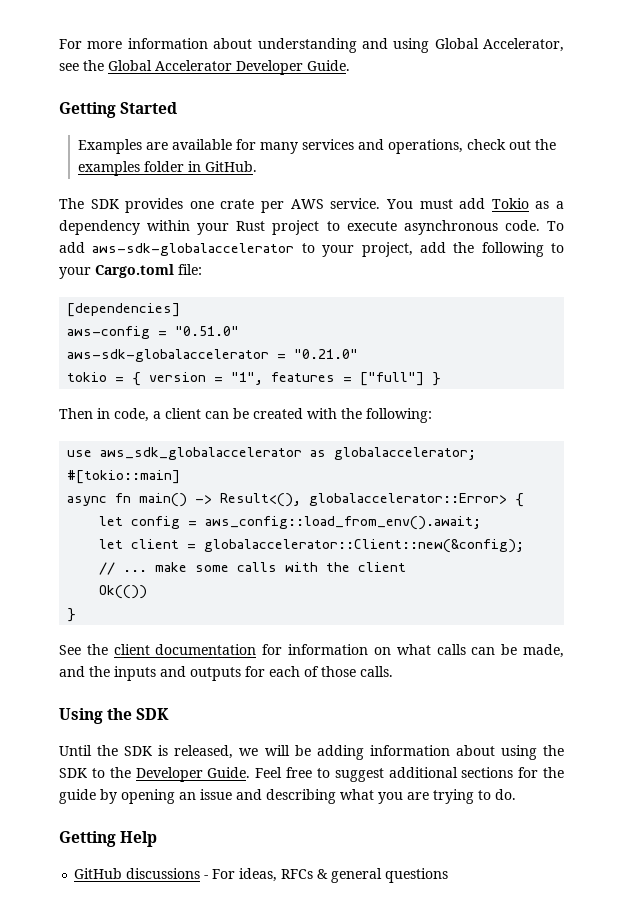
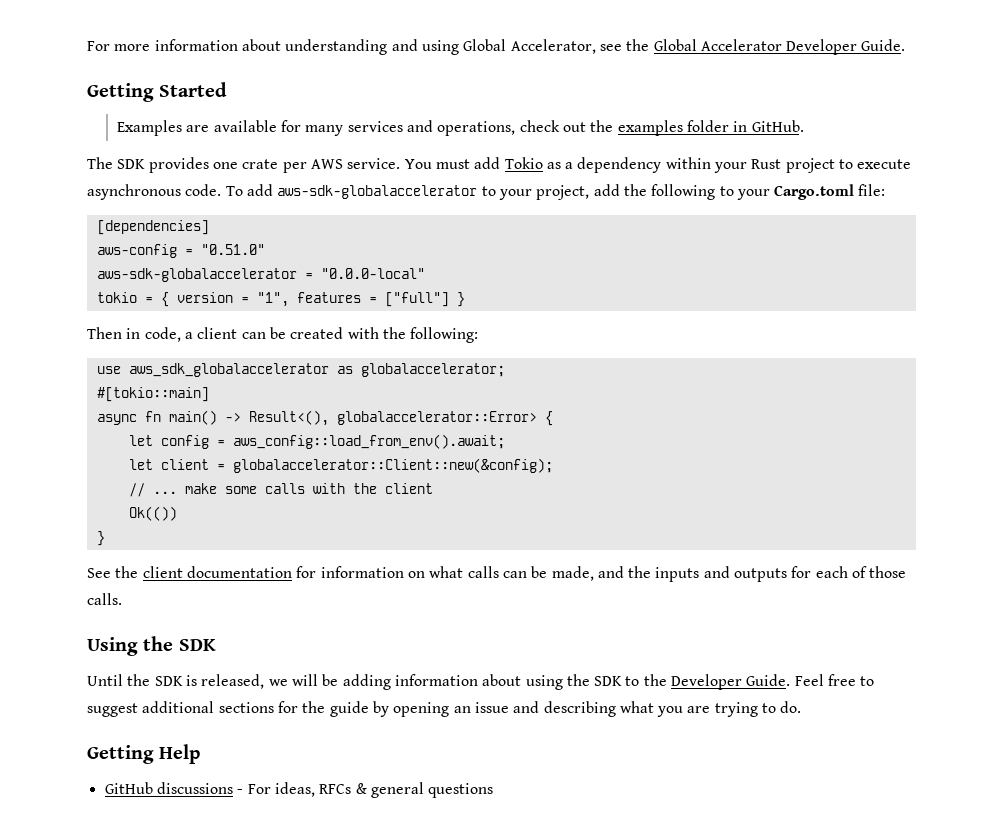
- aws-sdk-globalaccelerator = "0.21.0"
+ aws-sdk-globalaccelerator = "0.0.0-local"

